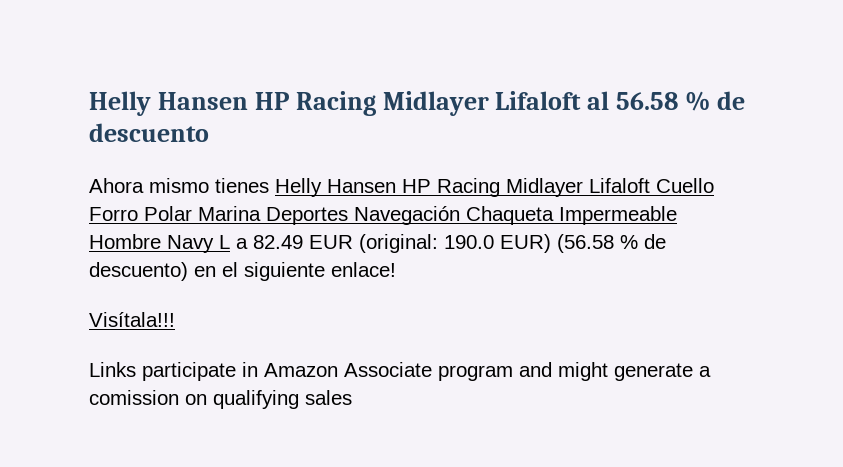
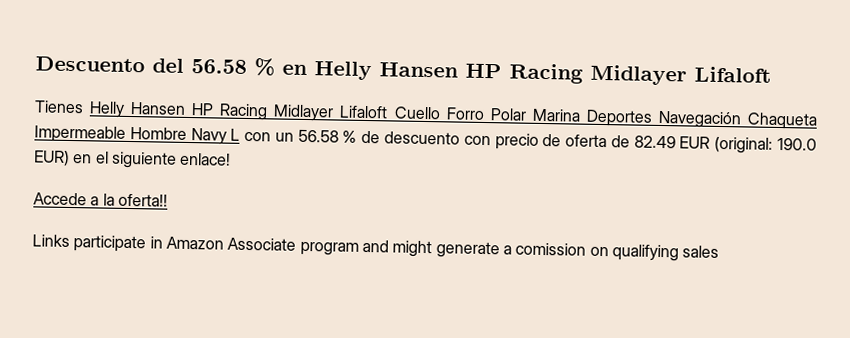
- Helly Hansen HP Racing Midlayer Lifaloft al 56.58 % de descuento
- Ahora mismo tienes Helly Hansen HP Racing Midlayer Lifaloft Cuello Forro Polar Marina Deportes Navegación Chaqueta Impermeable Hombre Navy L a 82.49 EUR (original: 190.0 EUR) (56.58 % de descuento) en el siguiente enlace!
+ Descuento del 56.58 % en Helly Hansen HP Racing Midlayer Lifaloft
+ Tienes Helly Hansen HP Racing Midlayer Lifaloft Cuello Forro Polar Marina Deportes Navegación Chaqueta Impermeable Hombre Navy L con un 56.58 % de descuento con precio de oferta de 82.49 EUR (original: 190.0 EUR) en el siguiente enlace!
- Visítala!!!
+ Accede a la oferta!!

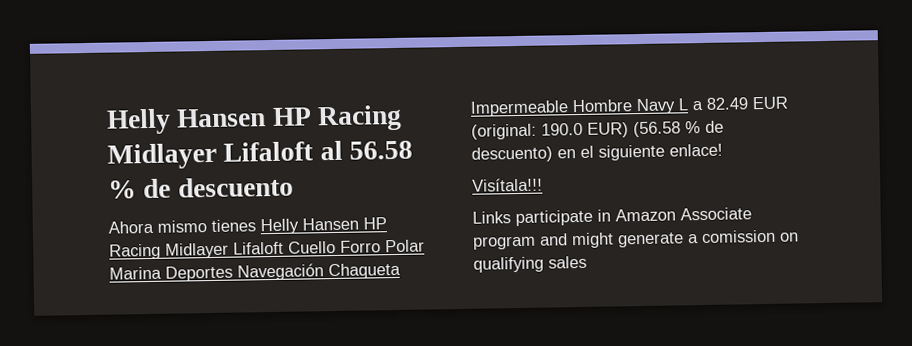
- Descuento del 56.58 % en Helly Hansen HP Racing Midlayer Lifaloft
- Tienes Helly Hansen HP Racing Midlayer Lifaloft Cuello Forro Polar Marina Deportes Navegación Chaqueta Impermeable Hombre Navy L con un 56.58 % de descuento con precio de oferta de 82.49 EUR (original: 190.0 EUR) en el siguiente enlace!
+ Helly Hansen HP Racing Midlayer Lifaloft al 56.58 % de descuento
+ Ahora mismo tienes Helly Hansen HP Racing Midlayer Lifaloft Cuello Forro Polar Marina Deportes Navegación Chaqueta Impermeable Hombre Navy L a 82.49 EUR (original: 190.0 EUR) (56.58 % de descuento) en el siguiente enlace!
- Accede a la oferta!!
+ Visítala!!!

